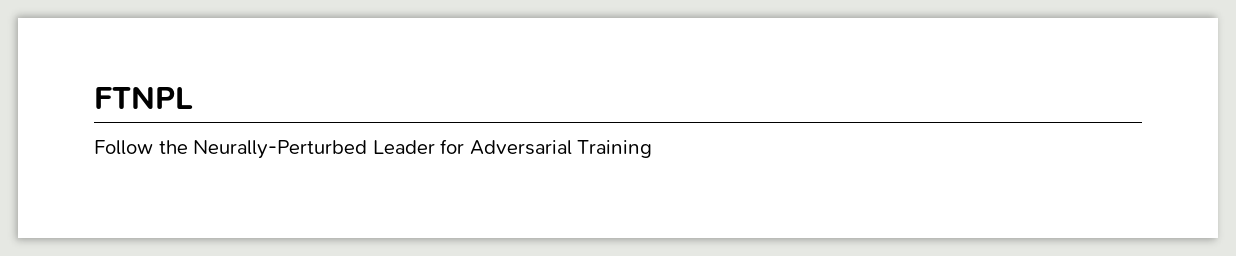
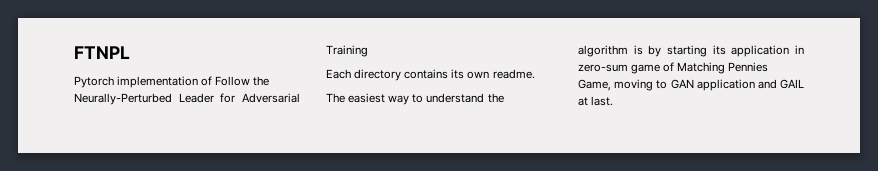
- Follow the Neurally-Perturbed Leader for Adversarial Training
+ Pytorch implementation of Follow the Neurally-Perturbed Leader for Adversarial Training
+ Each directory contains its own readme.
+ The easiest way to understand the algorithm is by starting its application in zero-sum game of Matching Pennies Game, moving to GAN application and GAIL at last.

